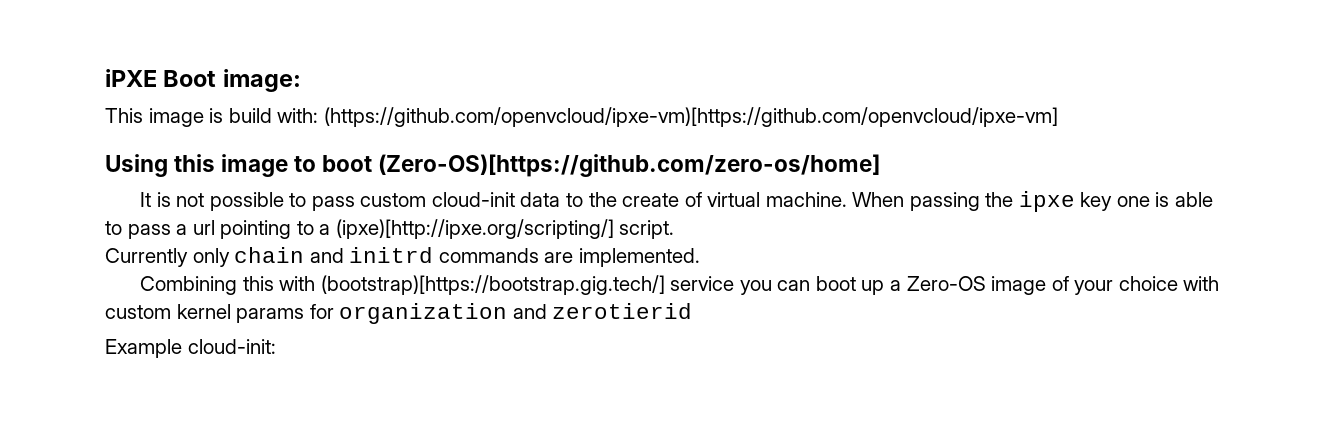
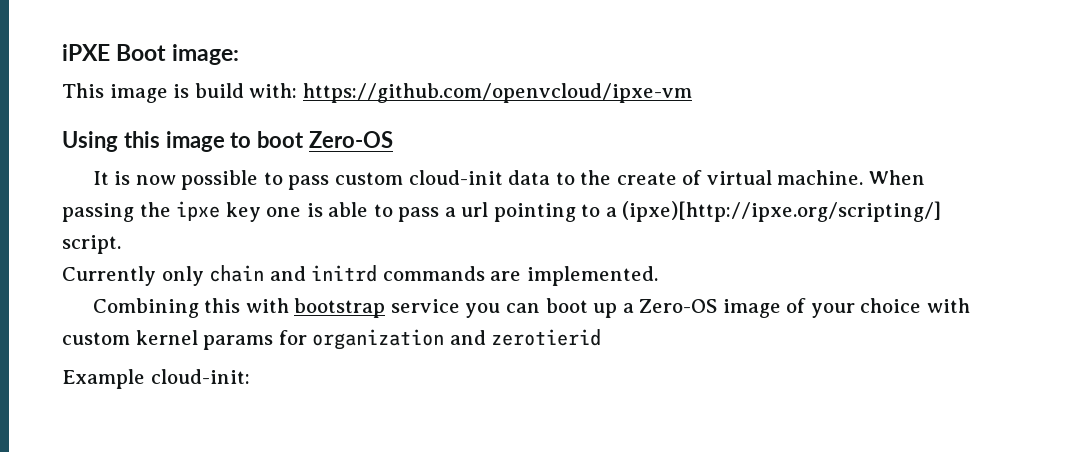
- This image is build with: (https://github.com/openvcloud/ipxe-vm)[https://github.com/openvcloud/ipxe-vm]
+ This image is build with: https://github.com/openvcloud/ipxe-vm
- Using this image to boot (Zero-OS)[https://github.com/zero-os/home]
+ Using this image to boot Zero-OS
- It is not possible to pass custom cloud-init data to the create of virtual machine.
+ It is now possible to pass custom cloud-init data to the create of virtual machine.
- Combining this with (bootstrap)[https://bootstrap.gig.tech/] service you can boot up a Zero-OS image of your choice with custom kernel params for organization and zerotierid
+ Combining this with bootstrap service you can boot up a Zero-OS image of your choice with custom kernel params for organization and zerotierid

